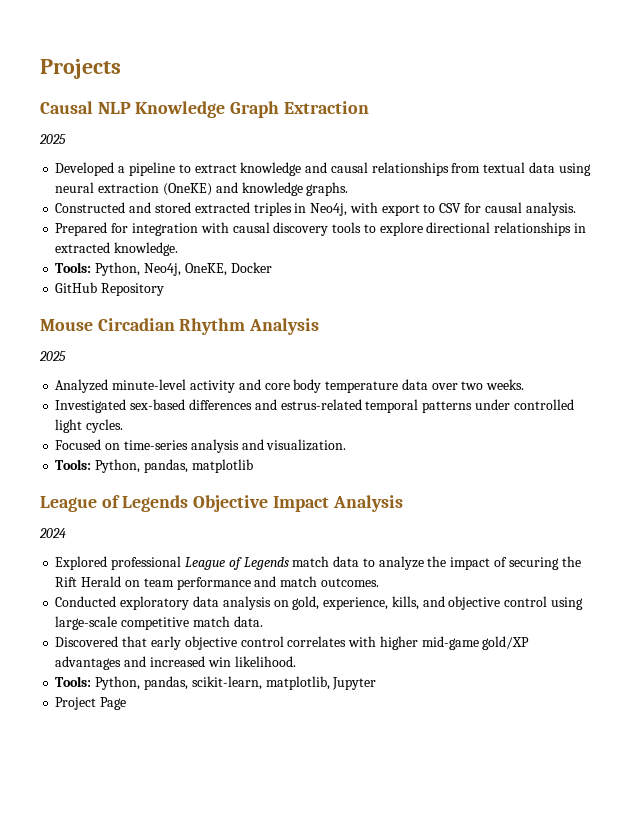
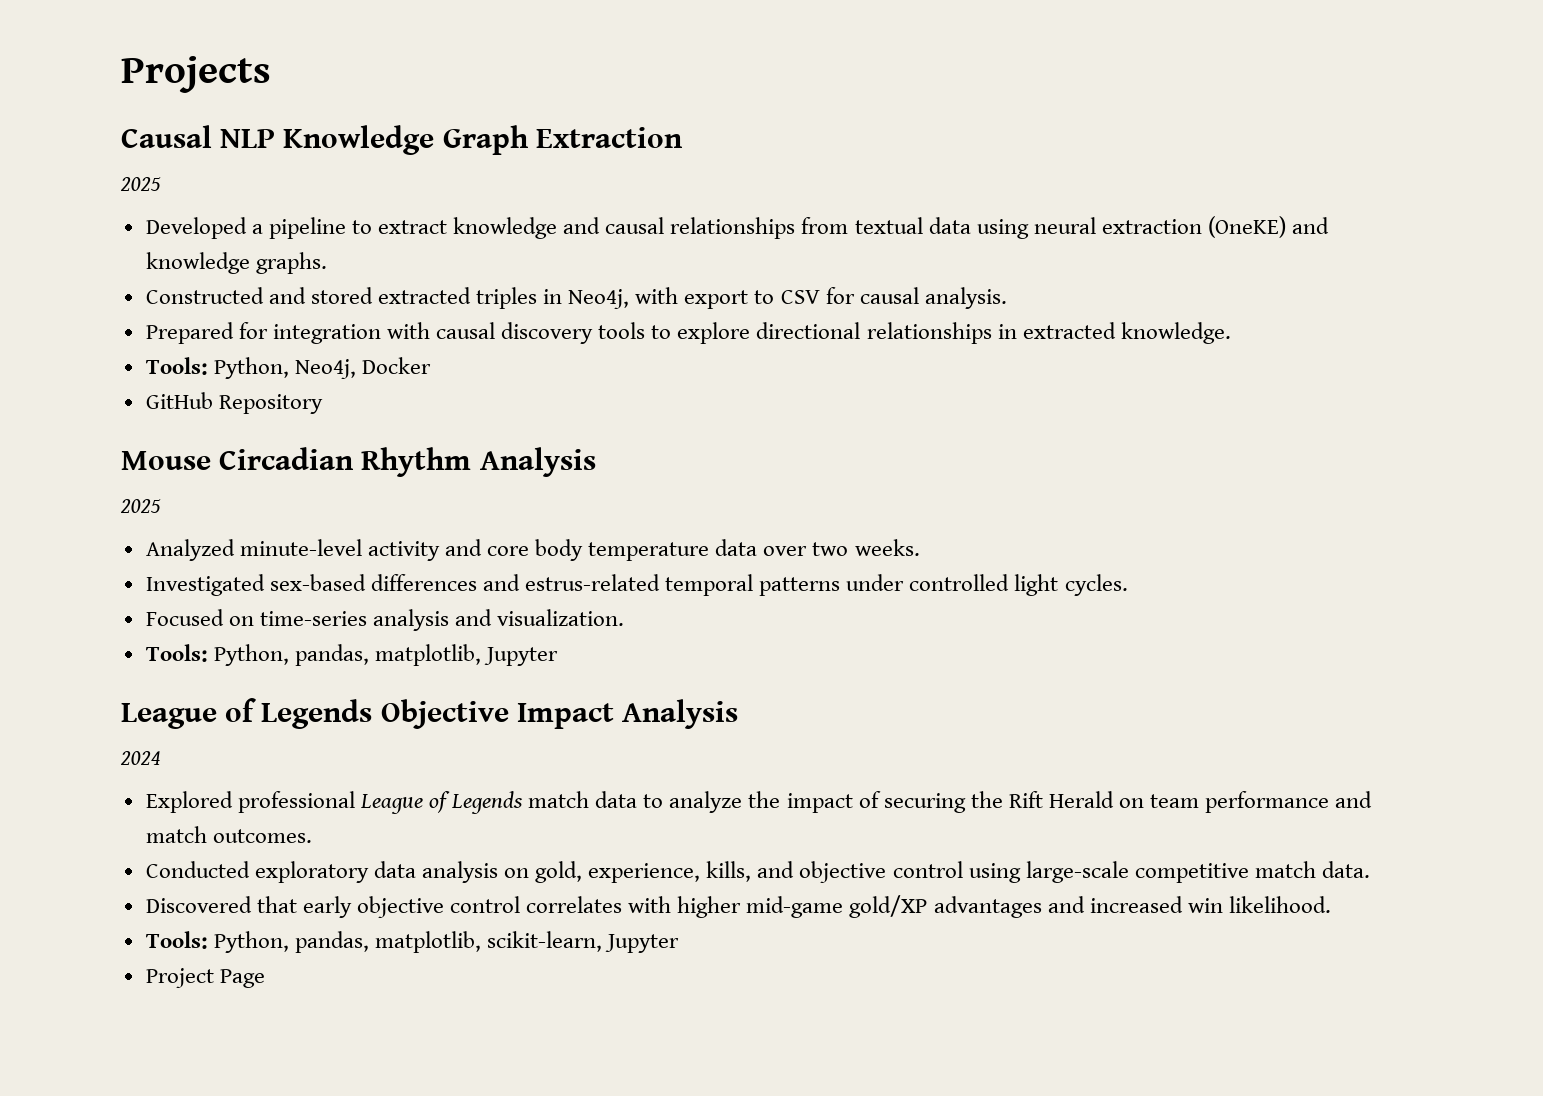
- Tools: Python, Neo4j, OneKE, Docker
+ Tools: Python, Neo4j, Docker
- Tools: Python, pandas, matplotlib
+ Tools: Python, pandas, matplotlib, Jupyter
- Tools: Python, pandas, scikit-learn, matplotlib, Jupyter
+ Tools: Python, pandas, matplotlib, scikit-learn, Jupyter

